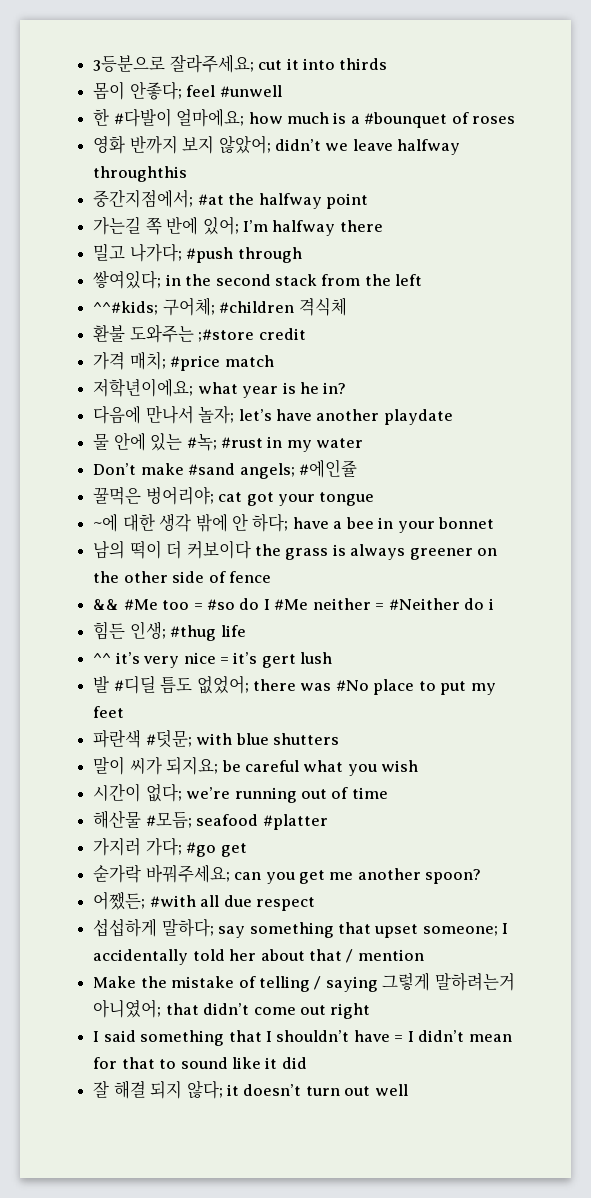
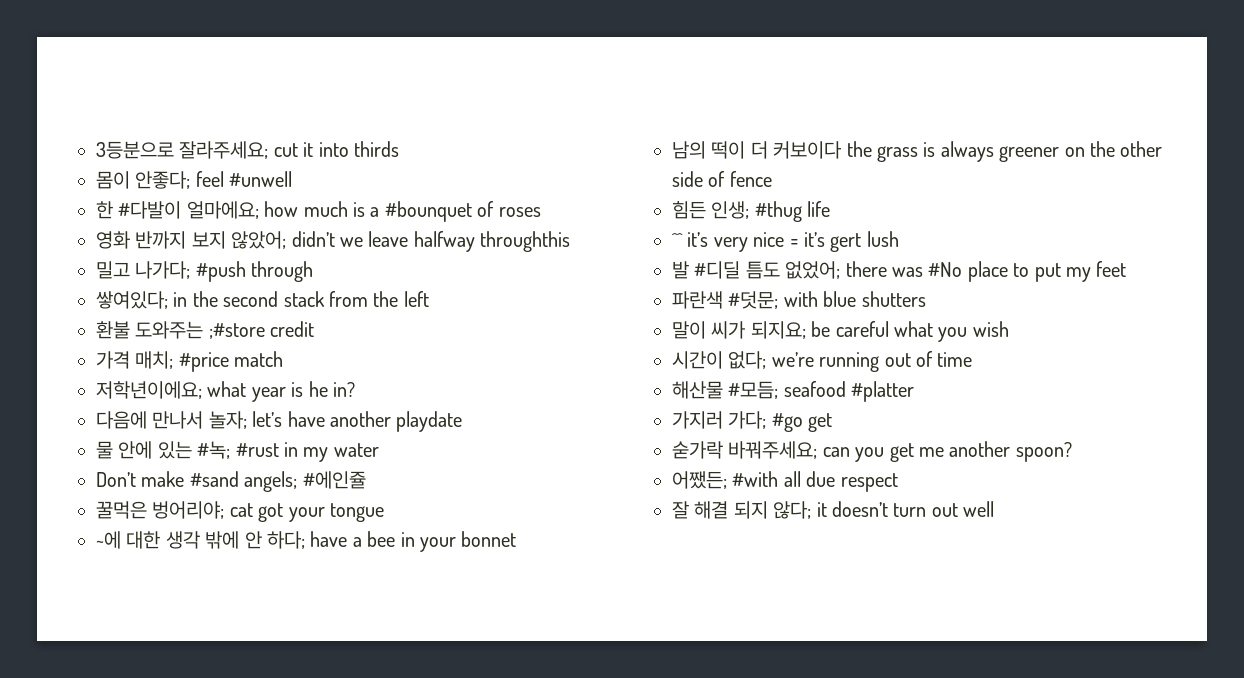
- 중간지점에서; #at the halfway point
- 가는길 쪽 반에 있어; I’m halfway there
- ^^#kids; 구어체; #children 격식체
- && #Me too = #so do I #Me neither = #Neither do i
- 섭섭하게 말하다; say something that upset someone; I accidentally told her about that / mention
- Make the mistake of telling / saying 그렇게 말하려는거 아니였어; that didn’t come out right
- I said something that I shouldn’t have = I didn’t mean for that to sound like it did

